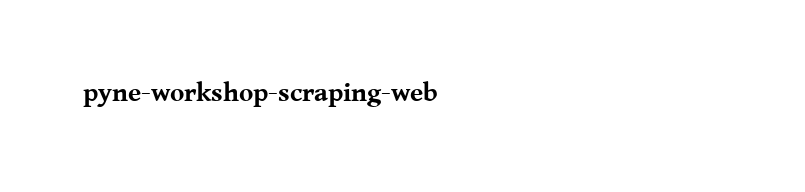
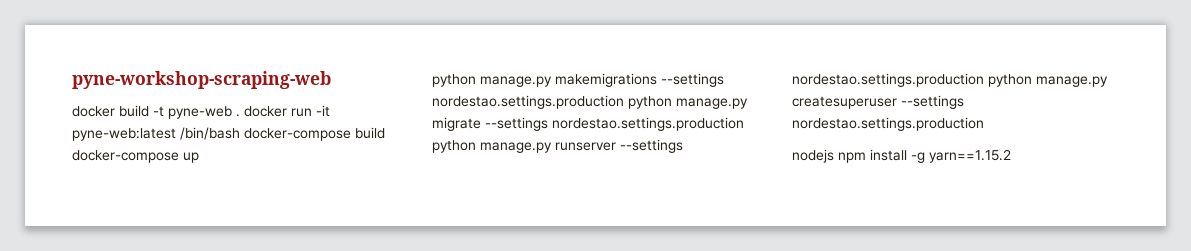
+ docker build -t pyne-web . docker run -it pyne-web:latest /bin/bash docker-compose build docker-compose up
+ python manage.py makemigrations --settings nordestao.settings.production python manage.py migrate --settings nordestao.settings.production python manage.py runserver --settings nordestao.settings.production python manage.py createsuperuser --settings nordestao.settings.production
+ nodejs npm install -g yarn==1.15.2

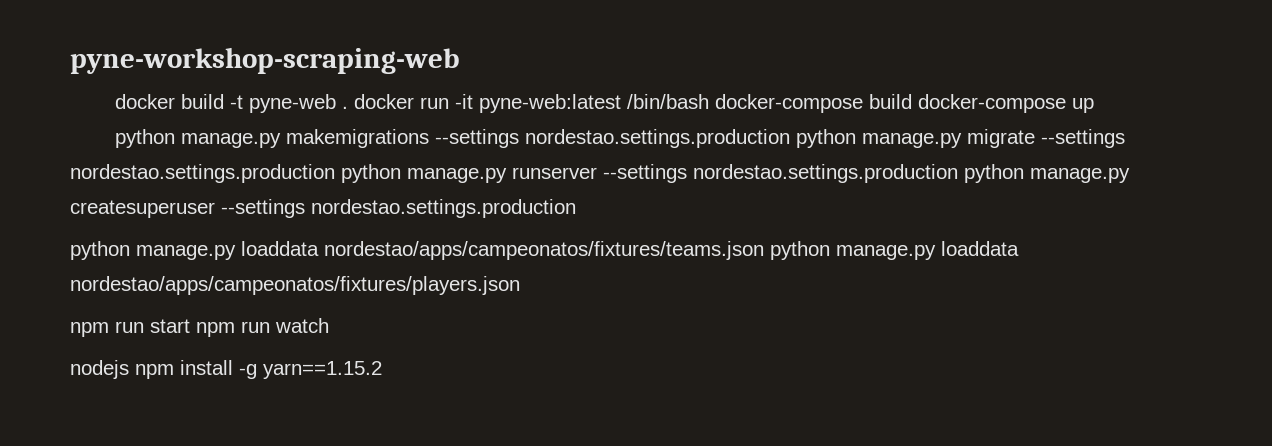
+ python manage.py loaddata nordestao/apps/campeonatos/fixtures/teams.json python manage.py loaddata nordestao/apps/campeonatos/fixtures/players.json
+ npm run start npm run watch

